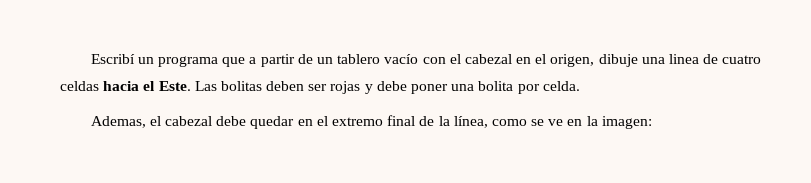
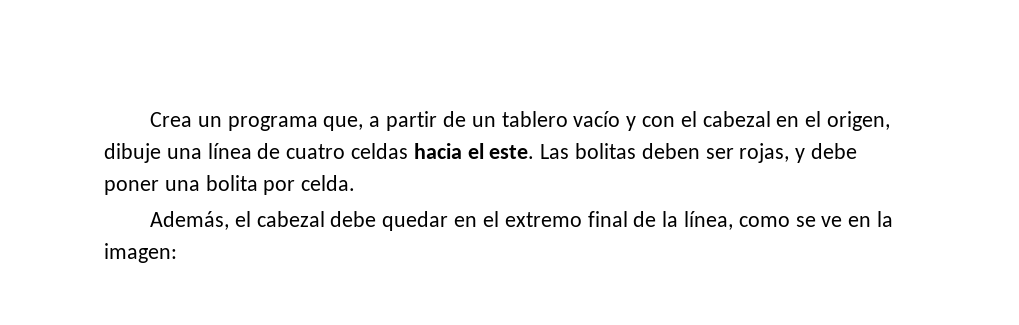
- Escribí un programa que a partir de un tablero vacío con el cabezal en el origen, dibuje una linea de cuatro celdas hacia el Este.
+ Crea un programa que, a partir de un tablero vacío y con el cabezal en el origen, dibuje una línea de cuatro celdas hacia el este.
- Las bolitas deben ser rojas y debe poner una bolita por celda.
+ Las bolitas deben ser rojas, y debe poner una bolita por celda.
- Ademas, el cabezal debe quedar en el extremo final de la línea, como se ve en la imagen:
+ Además, el cabezal debe quedar en el extremo final de la línea, como se ve en la imagen:

